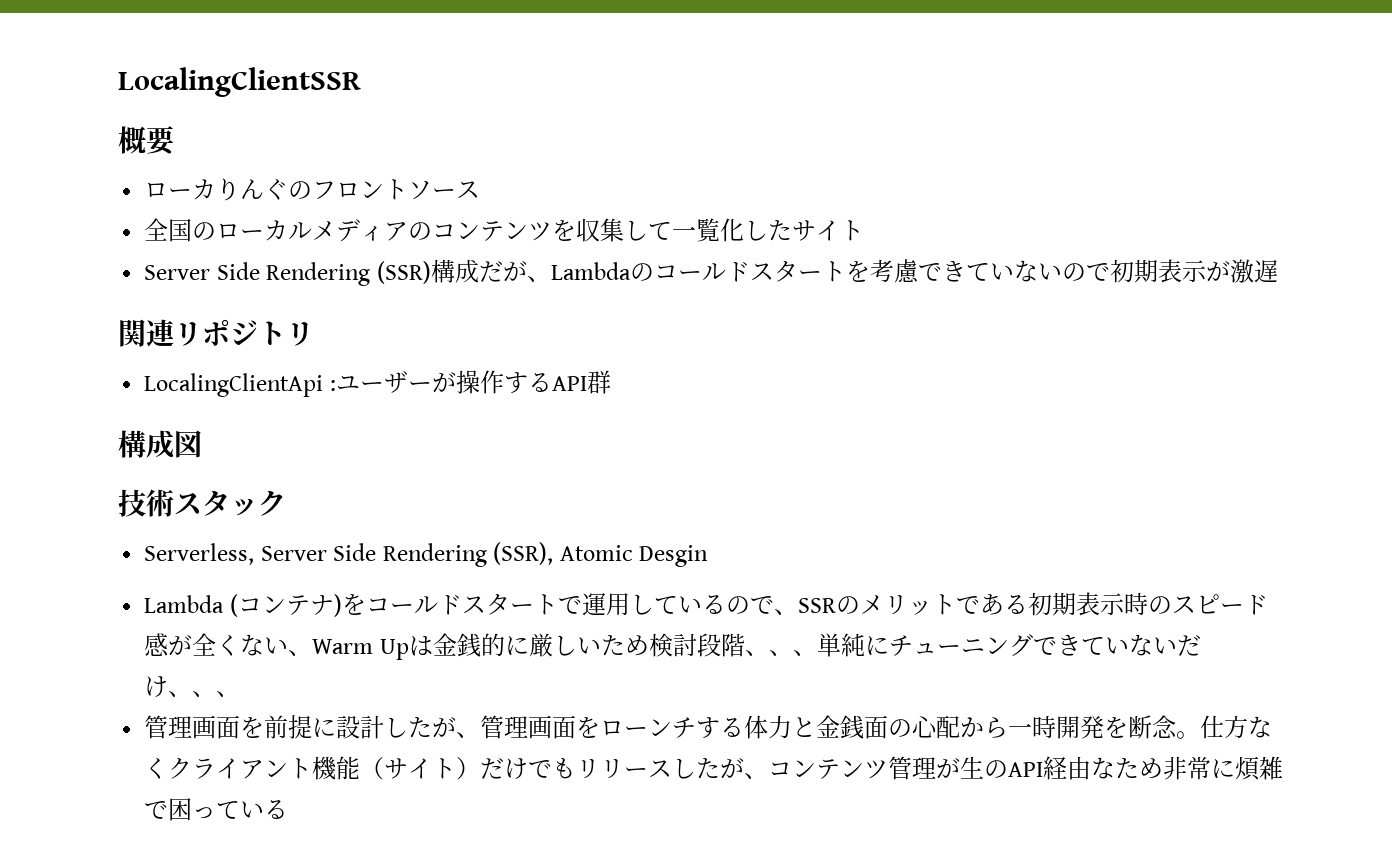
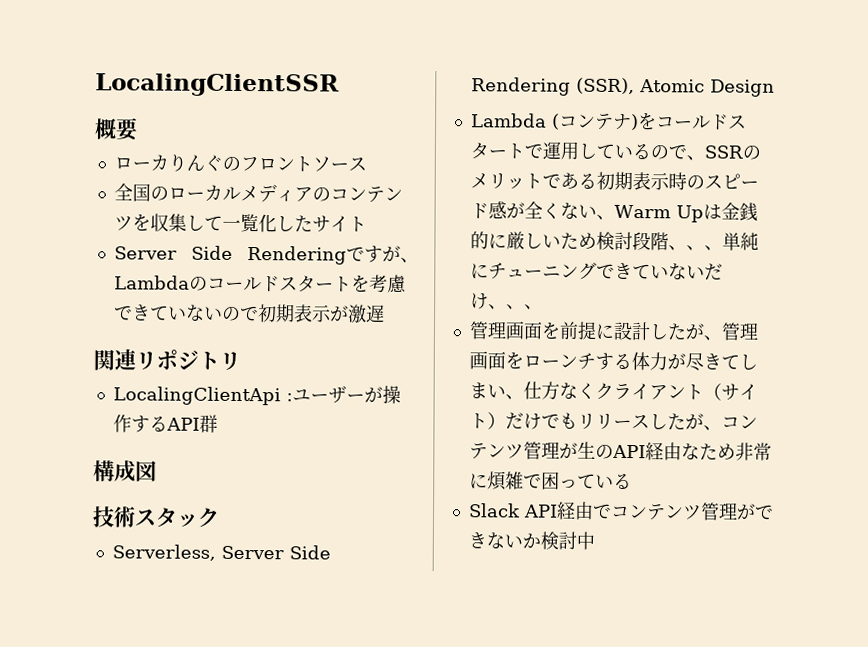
- Server Side Rendering (SSR)構成だが、Lambdaのコールドスタートを考慮できていないので初期表示が激遅
+ Server Side Renderingですが、Lambdaのコールドスタートを考慮できていないので初期表示が激遅
- Serverless, Server Side Rendering (SSR), Atomic Desgin
+ Serverless, Server Side Rendering (SSR), Atomic Design
- 管理画面を前提に設計したが、管理画面をローンチする体力と金銭面の心配から一時開発を断念。仕方なくクライアント機能（サイト）だけでもリリースしたが、コンテンツ管理が生のAPI経由なため非常に煩雑で困っている
+ 管理画面を前提に設計したが、管理画面をローンチする体力が尽きてしまい、仕方なくクライアント（サイト）だけでもリリースしたが、コンテンツ管理が生のAPI経由なため非常に煩雑で困っている
+ Slack API経由でコンテンツ管理ができないか検討中

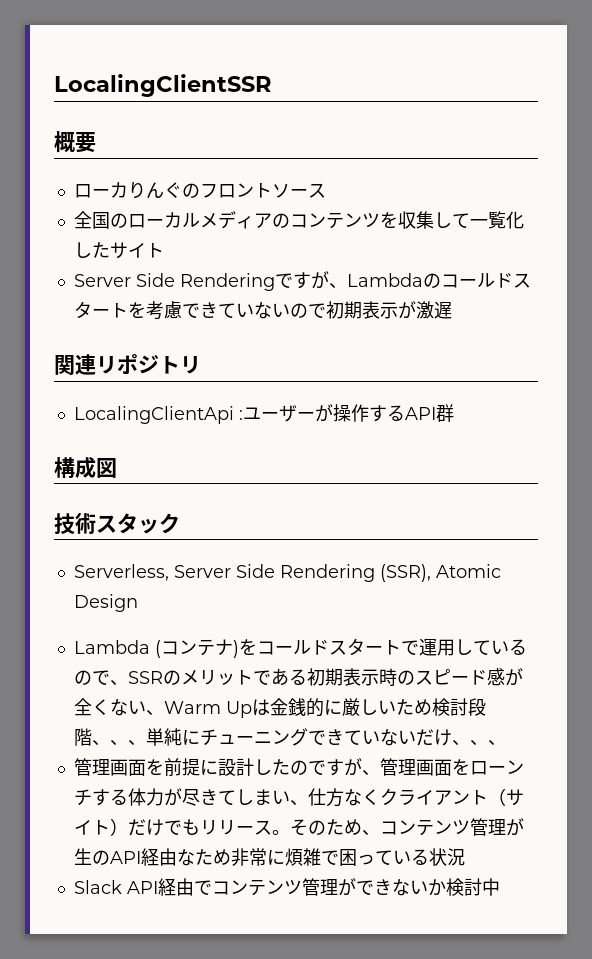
- 管理画面を前提に設計したが、管理画面をローンチする体力が尽きてしまい、仕方なくクライアント（サイト）だけでもリリースしたが、コンテンツ管理が生のAPI経由なため非常に煩雑で困っている
+ 管理画面を前提に設計したのですが、管理画面をローンチする体力が尽きてしまい、仕方なくクライアント（サイト）だけでもリリース。そのため、コンテンツ管理が生のAPI経由なため非常に煩雑で困っている状況

